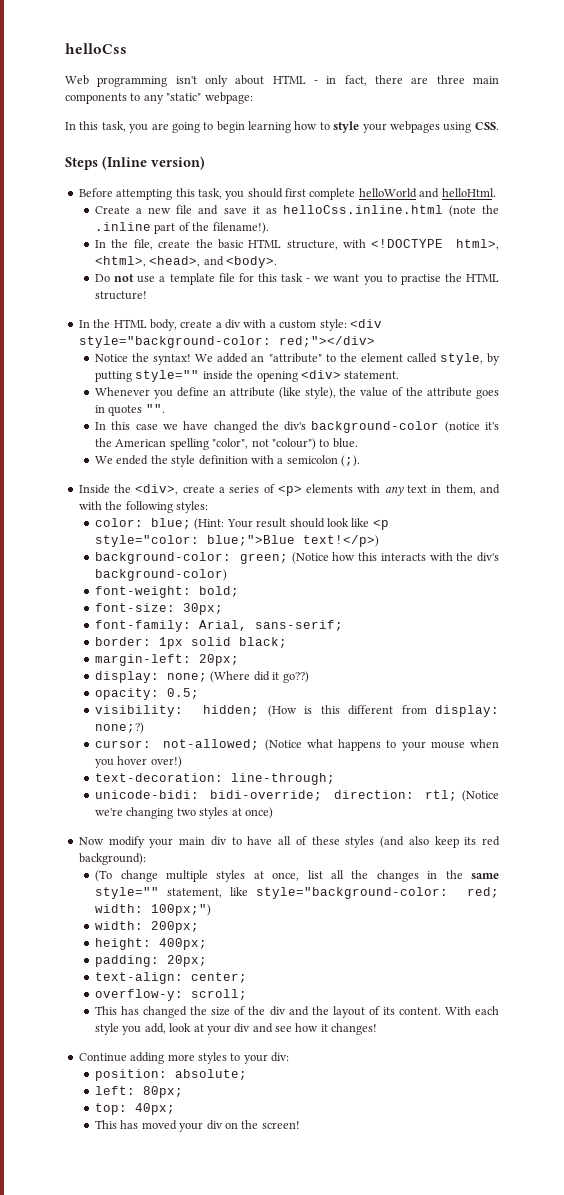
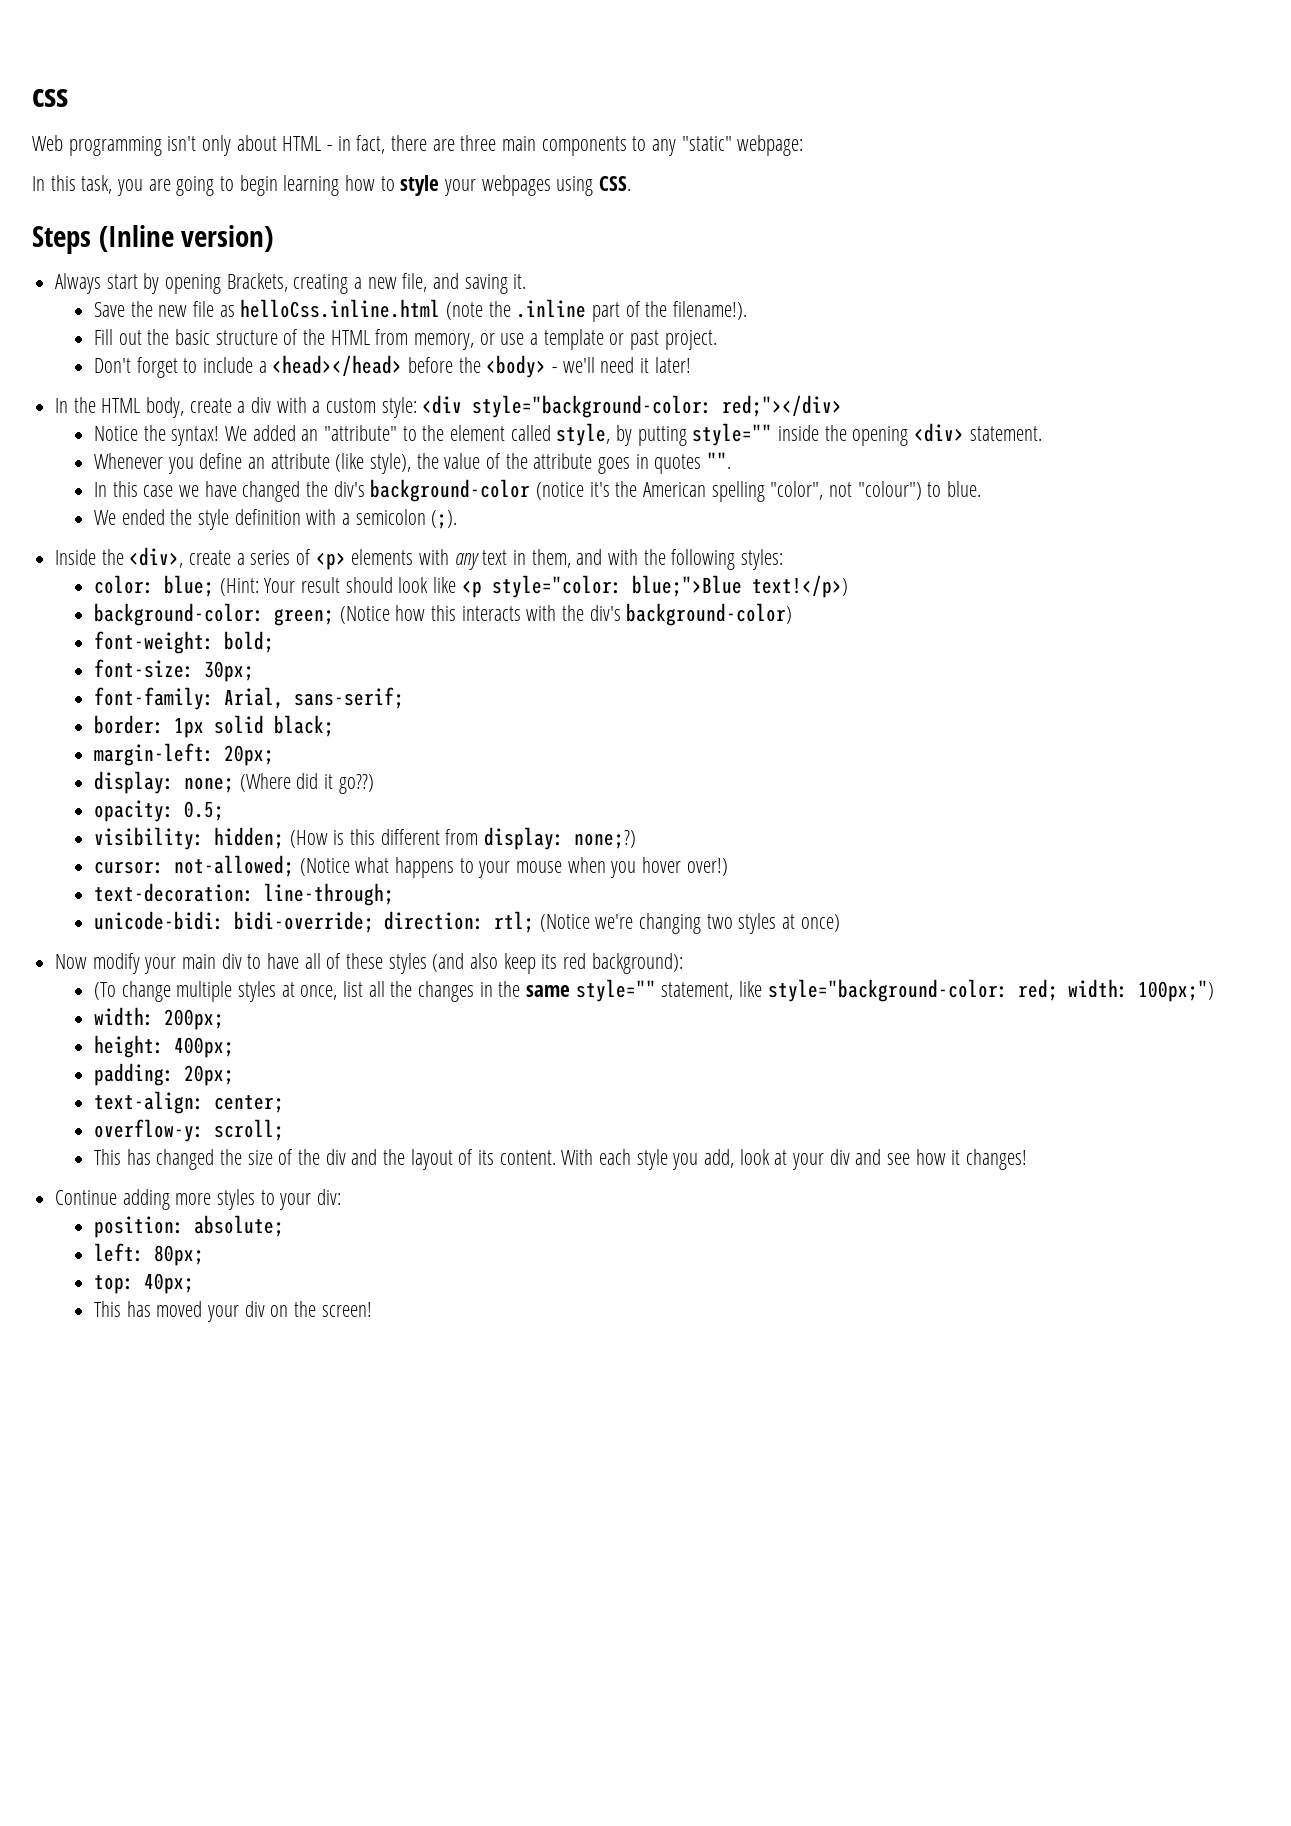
- helloCss
+ css
- Before attempting this task, you should first complete helloWorld and helloHtml.
- Create a new file and save it as helloCss.inline.html (note the .inline part of the filename!).
+ Always start by opening Brackets, creating a new file, and saving it.
+ Save the new file as helloCss.inline.html (note the .inline part of the filename!).
- In the file, create the basic HTML structure, with <!DOCTYPE html>, <html>, <head>, and <body>.
- Do not use a template file for this task - we want you to practise the HTML structure!
+ Fill out the basic structure of the HTML from memory, or use a template or past project.
+ Don't forget to include a <head></head> before the <body> - we'll need it later!

